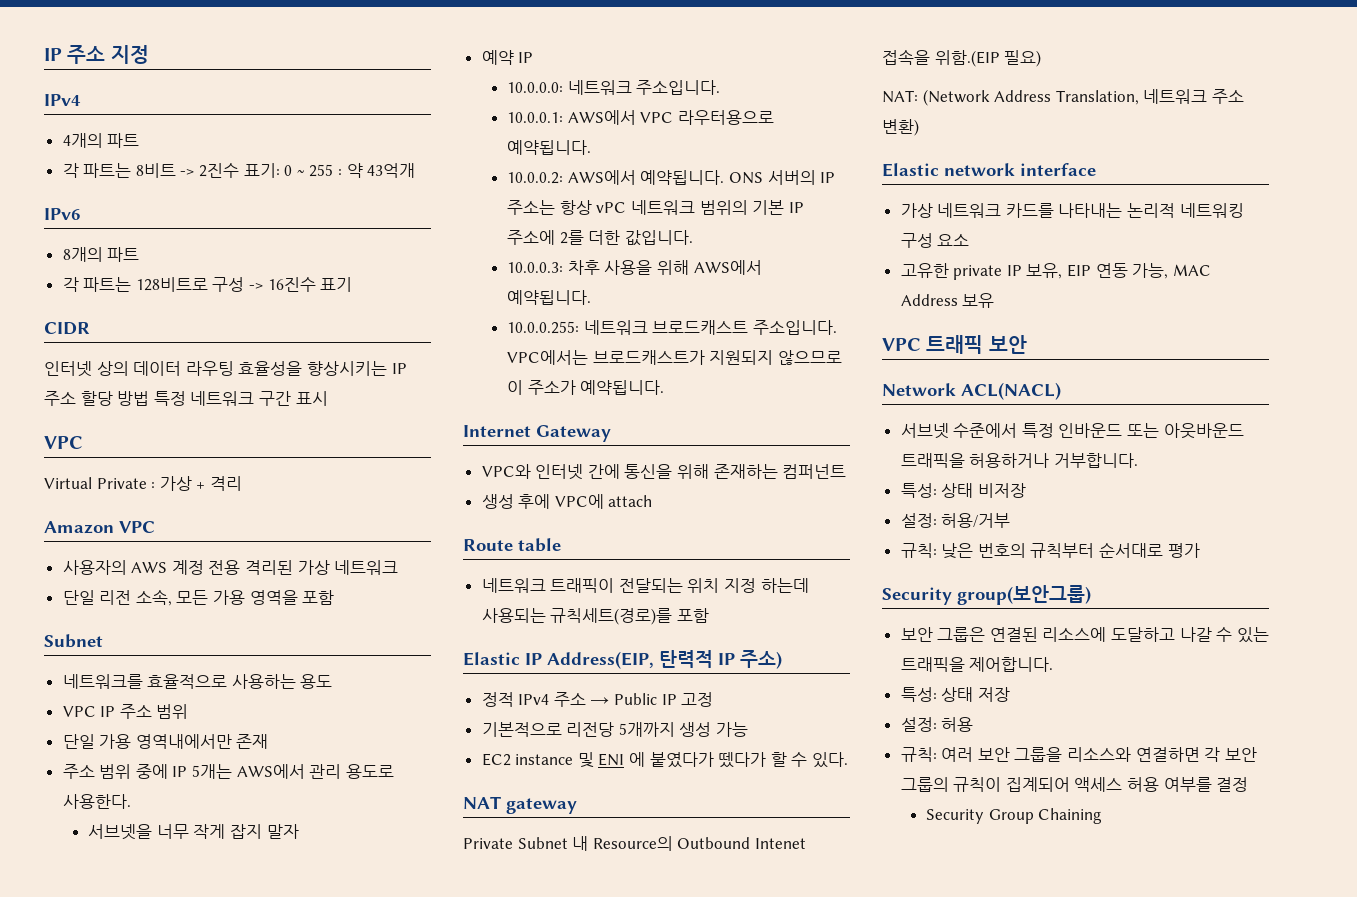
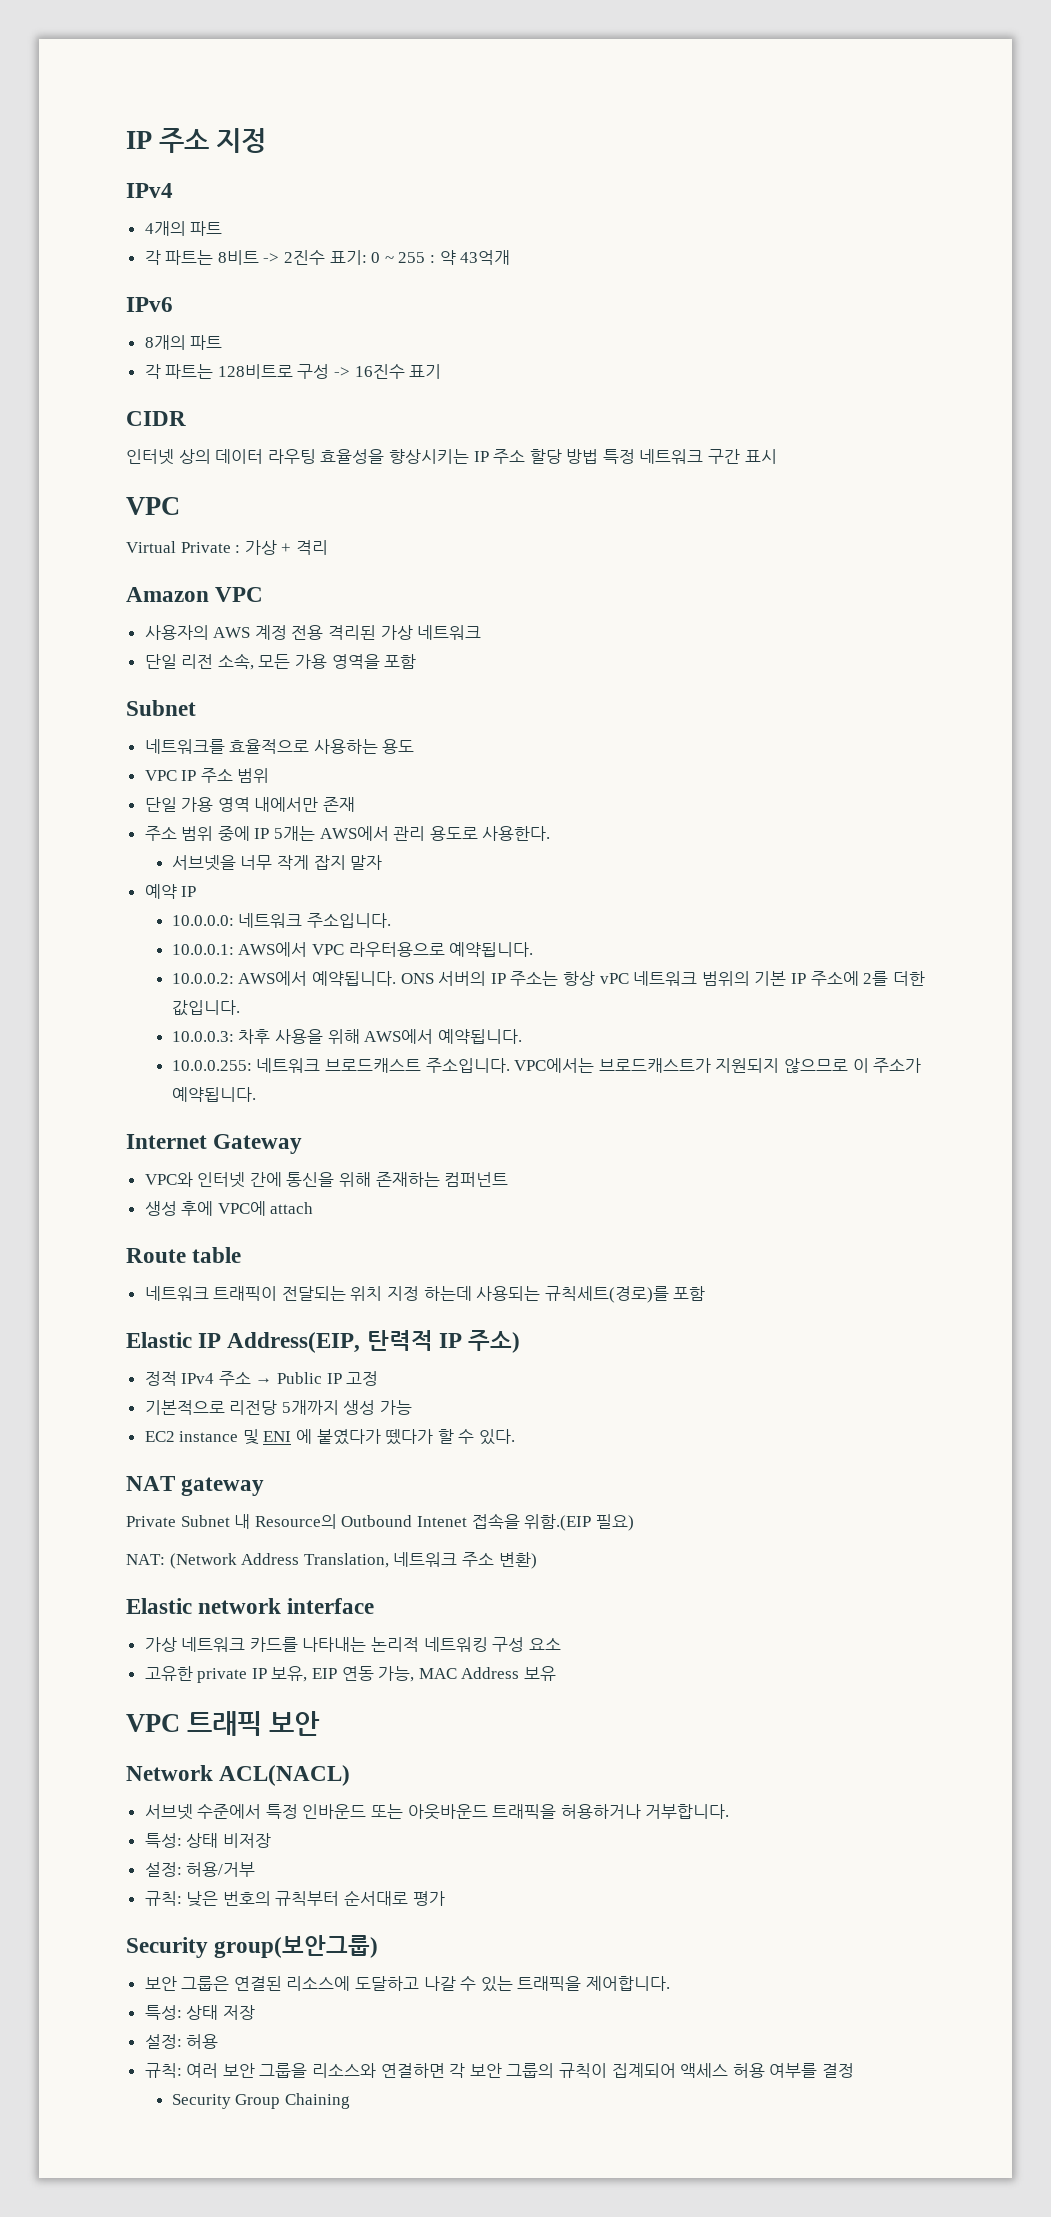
- 단일 가용 영역내에서만 존재
+ 단일 가용 영역 내에서만 존재

